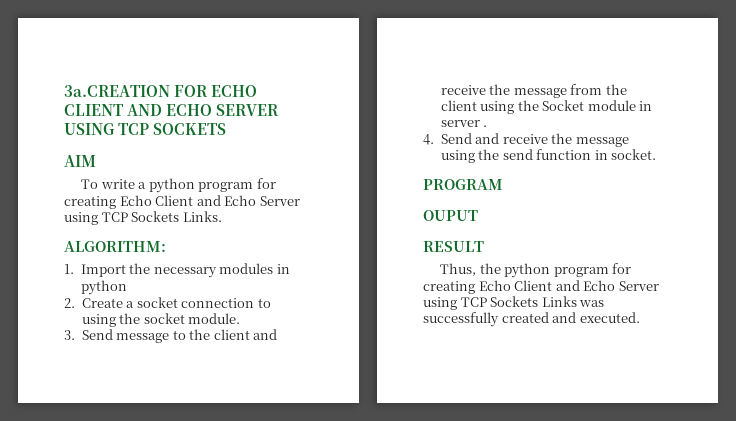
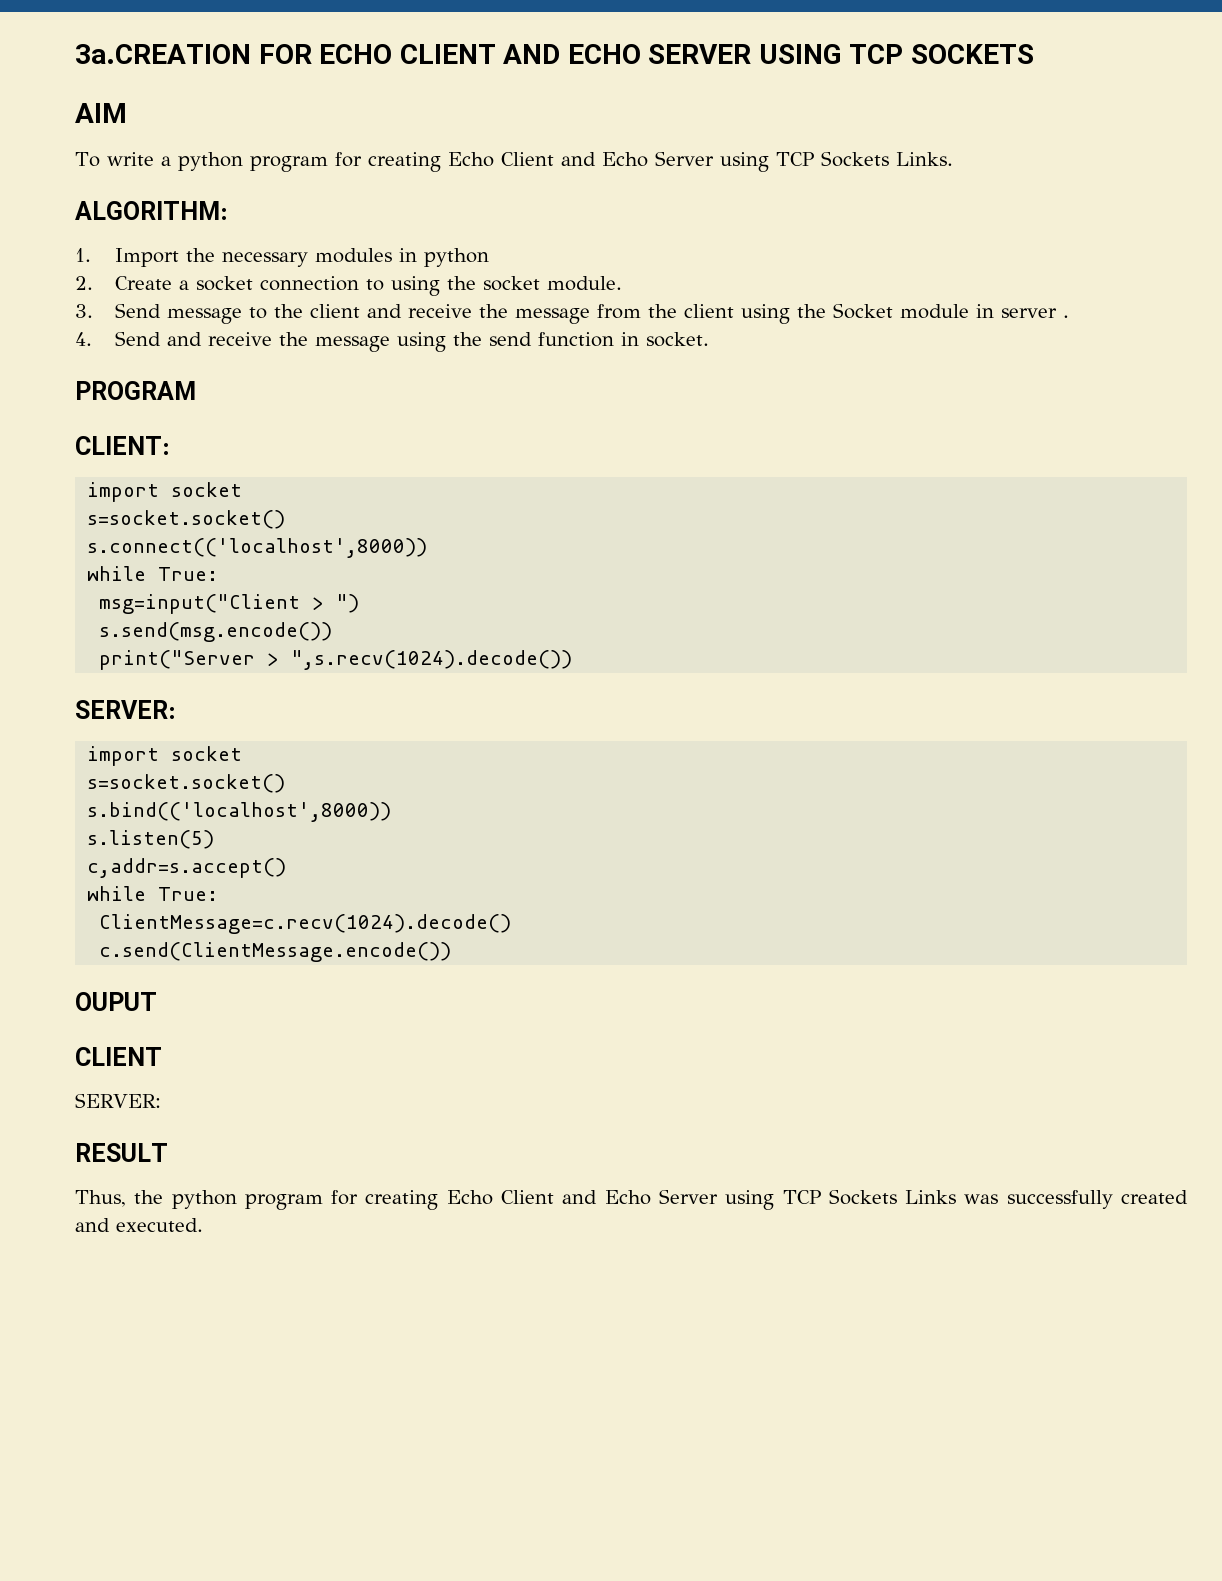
+ CLIENT:
+ import socket
+ s=socket.socket()
+ s.connect(('localhost',8000))
+ while True:
+ msg=input("Client > ")
+ s.send(msg.encode())
+ print("Server > ",s.recv(1024).decode())
+ SERVER:
+ import socket
+ s=socket.socket()
+ s.bind(('localhost',8000))
+ s.listen(5)
+ c,addr=s.accept()
+ while True:
+ ClientMessage=c.recv(1024).decode()
+ c.send(ClientMessage.encode())
  OUPUT
+ CLIENT
+ SERVER:

